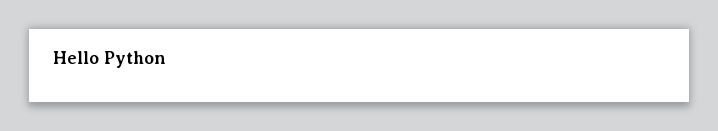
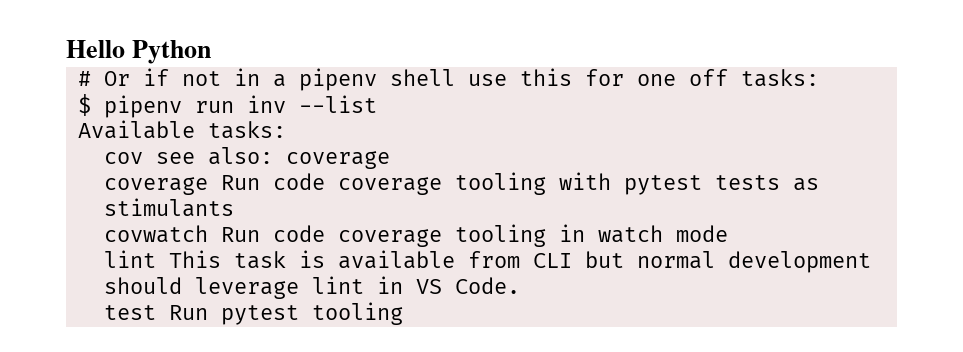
+ # Or if not in a pipenv shell use this for one off tasks:
+ $ pipenv run inv --list
+ Available tasks:
+ cov see also: coverage
+ coverage Run code coverage tooling with pytest tests as stimulants
+ covwatch Run code coverage tooling in watch mode
+ lint This task is available from CLI but normal development should leverage lint in VS Code.
+ test Run pytest tooling

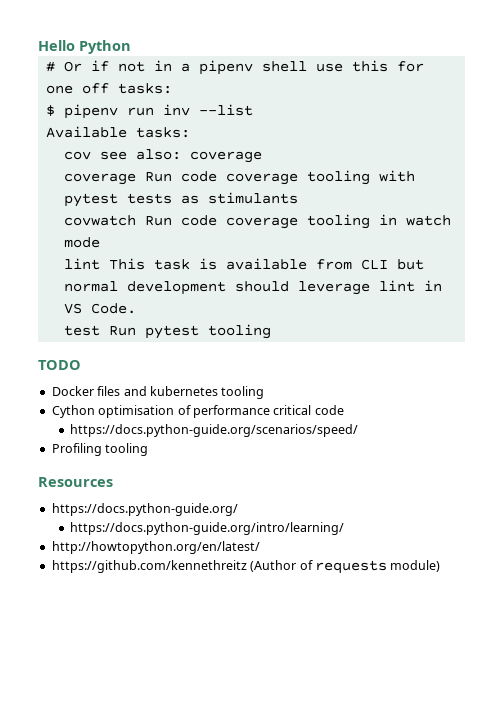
+ TODO
+ Docker files and kubernetes tooling
+ Cython optimisation of performance critical code
+ https://docs.python-guide.org/scenarios/speed/
+ Profiling tooling
+ Resources
+ https://docs.python-guide.org/
+ https://docs.python-guide.org/intro/learning/
+ http://howtopython.org/en/latest/
+ https://github.com/kennethreitz (Author of requests module)

